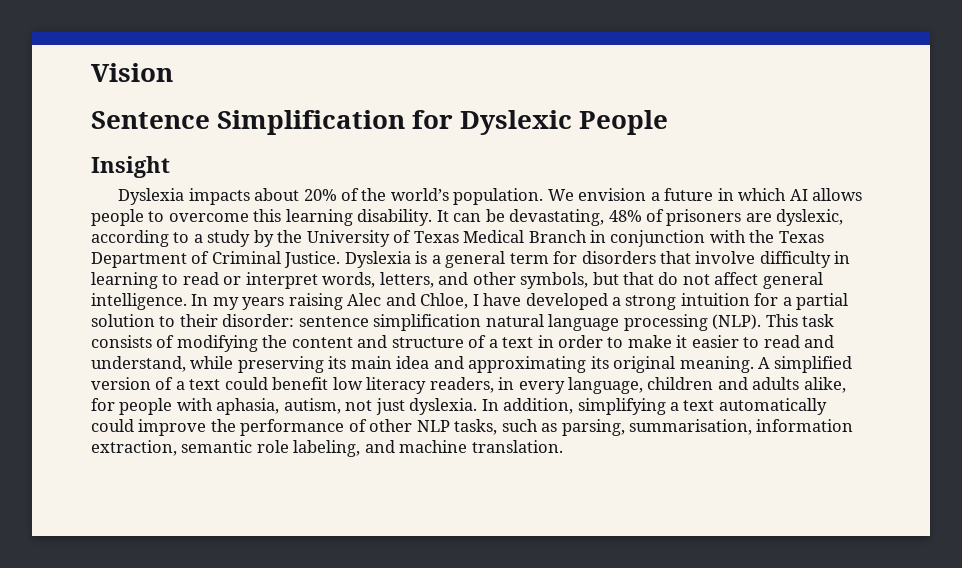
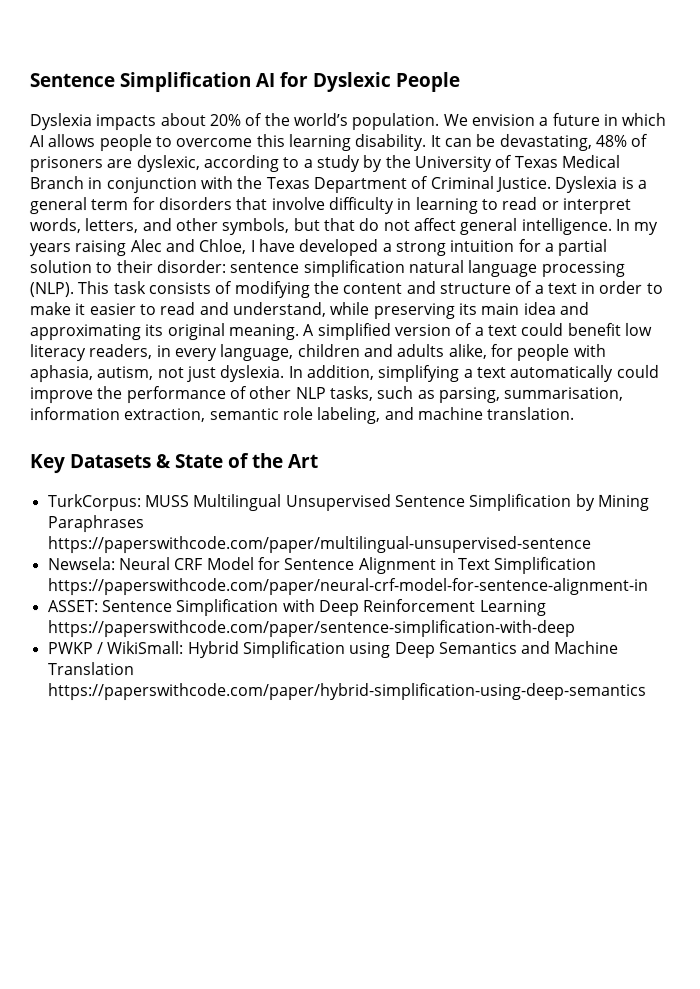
- Vision
- Sentence Simplification for Dyslexic People
+ Sentence Simplification AI for Dyslexic People
- Insight
+ Key Datasets & State of the Art
+ TurkCorpus: MUSS Multilingual Unsupervised Sentence Simplification by Mining Paraphrases https://paperswithcode.com/paper/multilingual-unsupervised-sentence
+ Newsela: Neural CRF Model for Sentence Alignment in Text Simplification https://paperswithcode.com/paper/neural-crf-model-for-sentence-alignment-in
+ ASSET: Sentence Simplification with Deep Reinforcement Learning https://paperswithcode.com/paper/sentence-simplification-with-deep
+ PWKP / WikiSmall: Hybrid Simplification using Deep Semantics and Machine Translation https://paperswithcode.com/paper/hybrid-simplification-using-deep-semantics

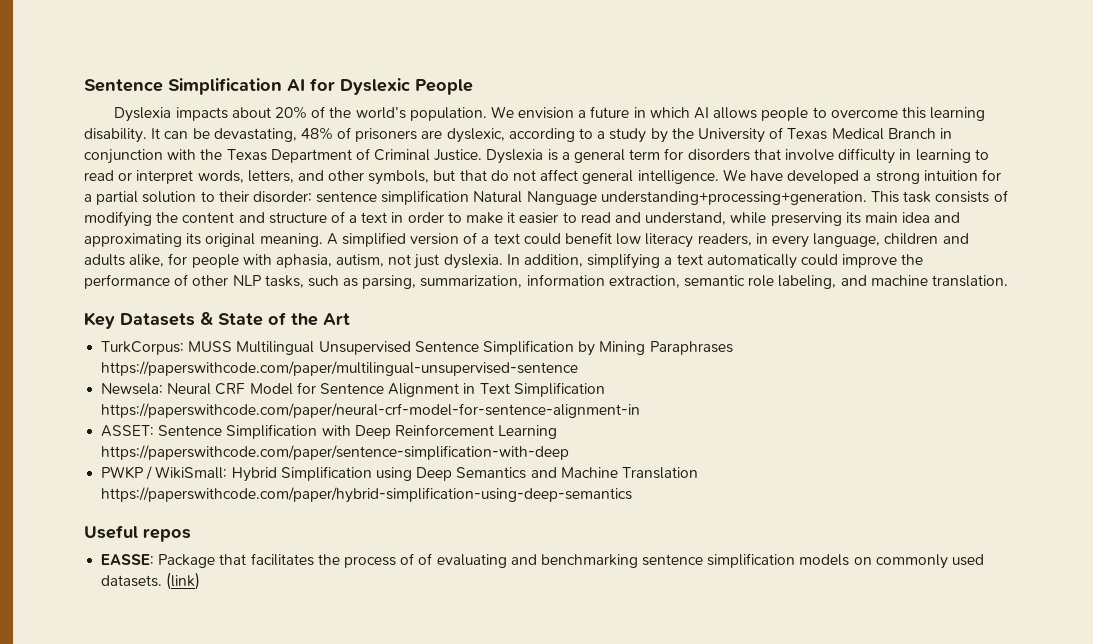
- In my years raising Alec and Chloe, I have developed a strong intuition for a partial solution to their disorder: sentence simplification natural language processing (NLP).
+ We have developed a strong intuition for a partial solution to their disorder: sentence simplification Natural Nanguage understanding+processing+generation.
- In addition, simplifying a text automatically could improve the performance of other NLP tasks, such as parsing, summarisation, information extraction, semantic role labeling, and machine translation.
+ In addition, simplifying a text automatically could improve the performance of other NLP tasks, such as parsing, summarization, information extraction, semantic role labeling, and machine translation.
+ Useful repos
+ EASSE: Package that facilitates the process of of evaluating and benchmarking sentence simplification models on commonly used datasets. (link)

